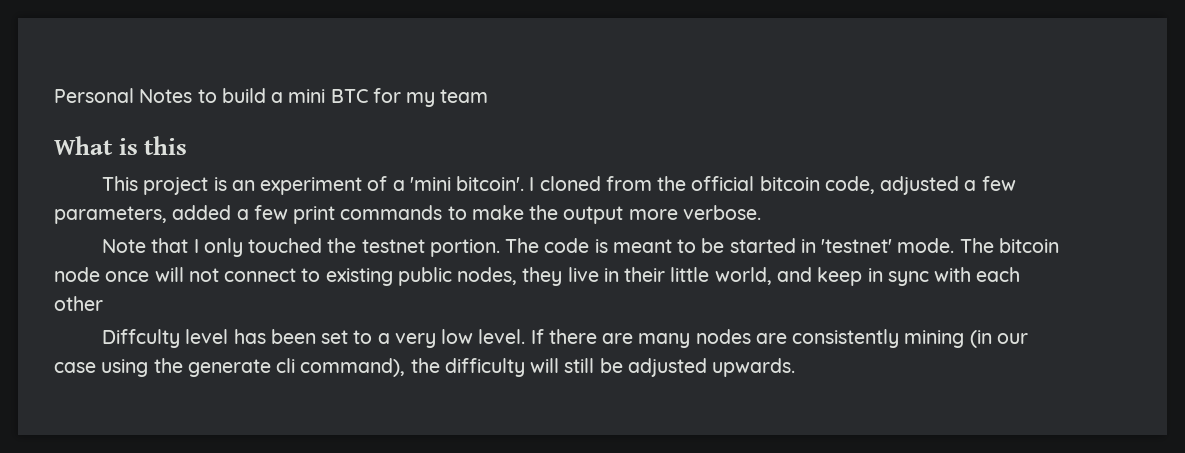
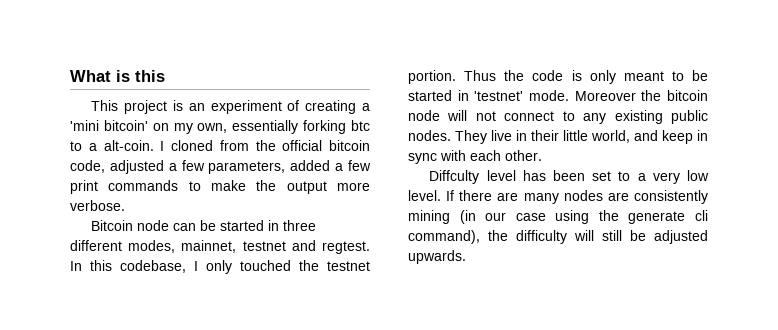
- Personal Notes to build a mini BTC for my team
- This project is an experiment of a 'mini bitcoin'.
+ This project is an experiment of creating a 'mini bitcoin' on my own, essentially forking btc to a alt-coin.
- Note that I only touched the testnet portion.
+ Bitcoin node can be started in three different modes, mainnet, testnet and regtest. In this codebase, I only touched the testnet portion.
- The code is meant to be started in 'testnet' mode.
+ Thus the code is only meant to be started in 'testnet' mode.
- The bitcoin node once will not connect to existing public nodes, they live in their little world, and keep in sync with each other
+ Moreover the bitcoin node will not connect to any existing public nodes. They live in their little world, and keep in sync with each other.

